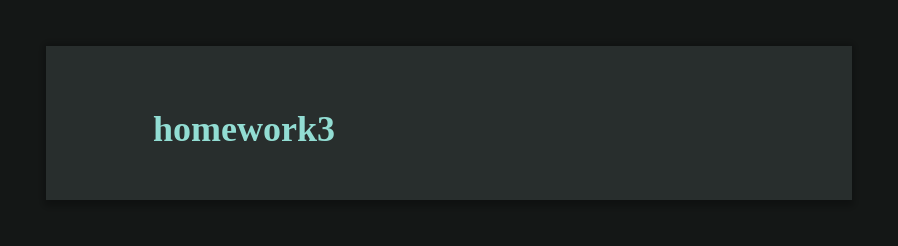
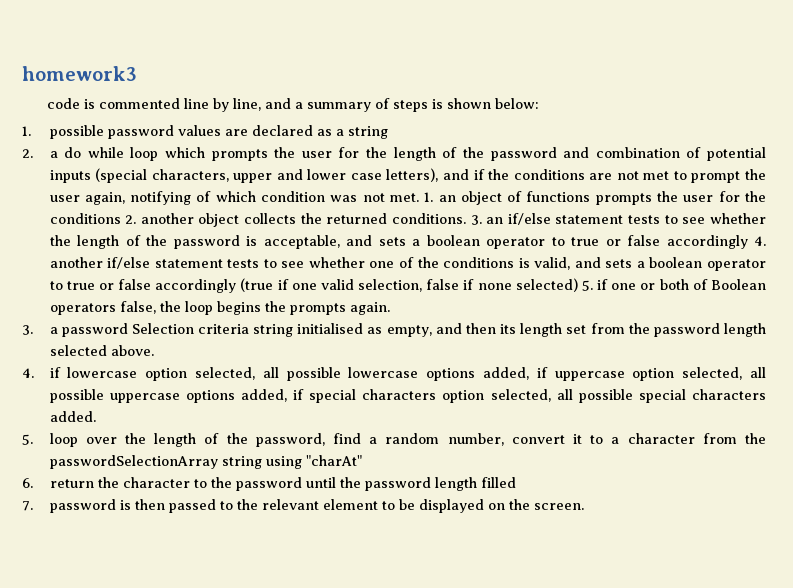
+ code is commented line by line, and a summary of steps is shown below:
+ 1. possible password values are declared as a string
+ 2. a do while loop which prompts the user for the length of the password and combination of potential inputs (special characters, upper and lower case letters), and if the conditions are not met to prompt the user again, notifying of which condition was not met. 1. an object of functions prompts the user for the conditions 2. another object collects the returned conditions. 3. an if/else statement tests to see whether the length of the password is acceptable, and sets a boolean operator to true or false accordingly 4. another if/else statement tests to see whether one of the conditions is valid, and sets a boolean operator to true or false accordingly (true if one valid selection, false if none selected) 5. if one or both of Boolean operators false, the loop begins the prompts again.
+ 3. a password Selection criteria string initialised as empty, and then its length set from the password length selected above.
+ 4. if lowercase option selected, all possible lowercase options added, if uppercase option selected, all possible uppercase options added, if special characters option selected, all possible special characters added.
+ 5. loop over the length of the password, find a random number, convert it to a character from the passwordSelectionArray string using "charAt"
+ 6. return the character to the password until the password length filled
+ 7. password is then passed to the relevant element to be displayed on the screen.

